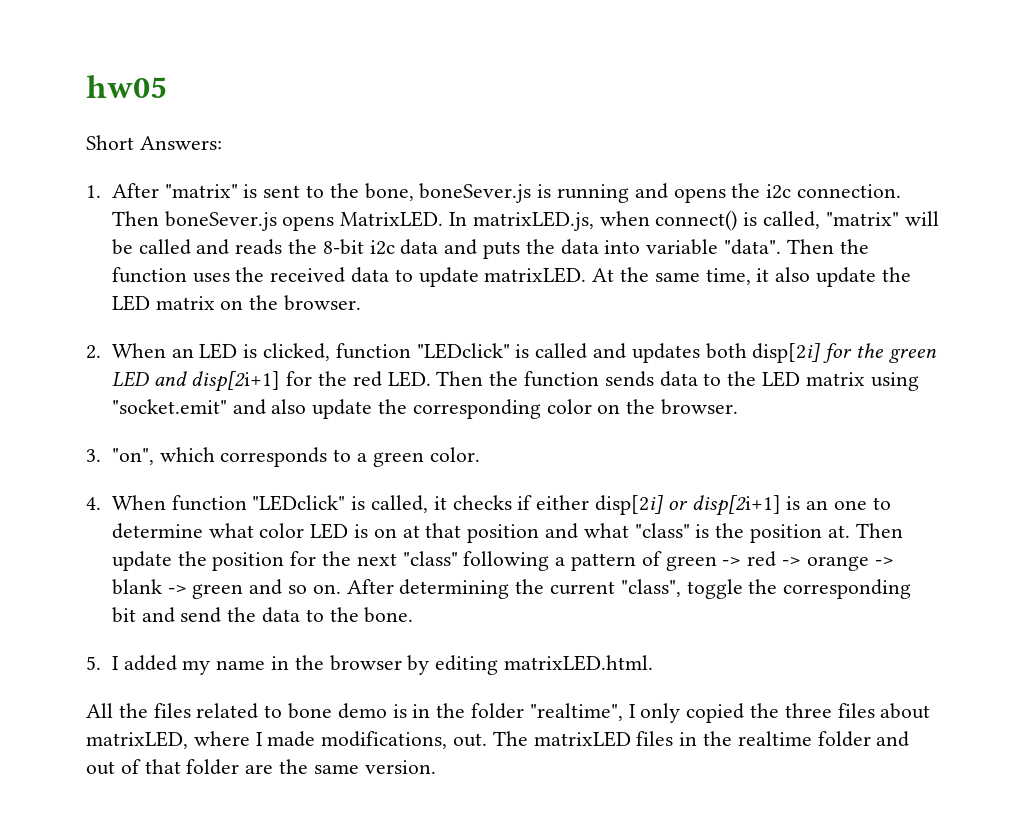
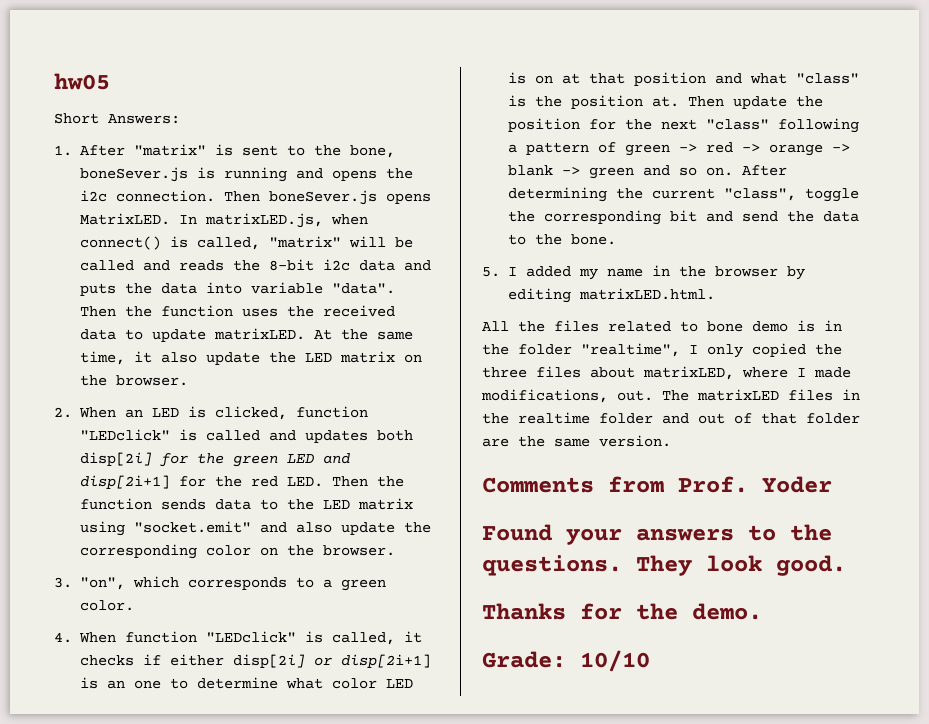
+ Comments from Prof. Yoder
+ Found your answers to the questions. They look good.
+ Thanks for the demo.
+ Grade: 10/10

